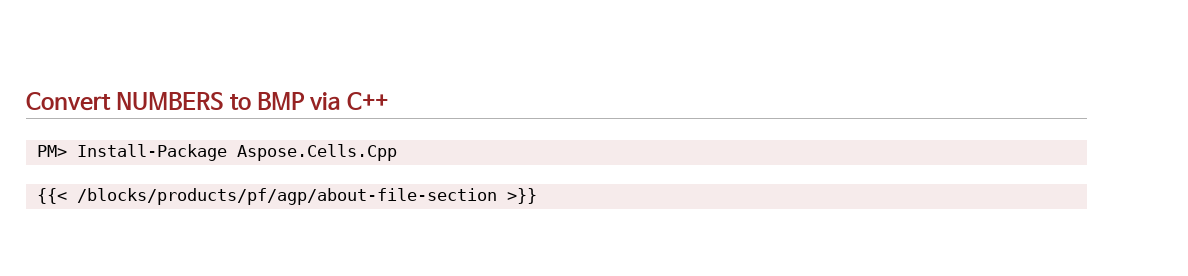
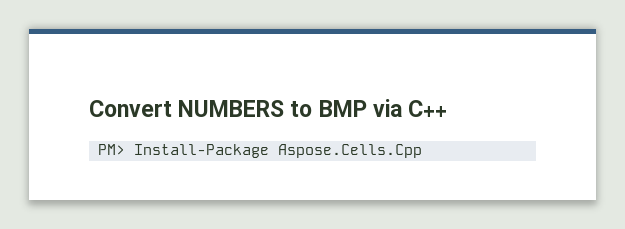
- {{< /blocks/products/pf/agp/about-file-section >}}

